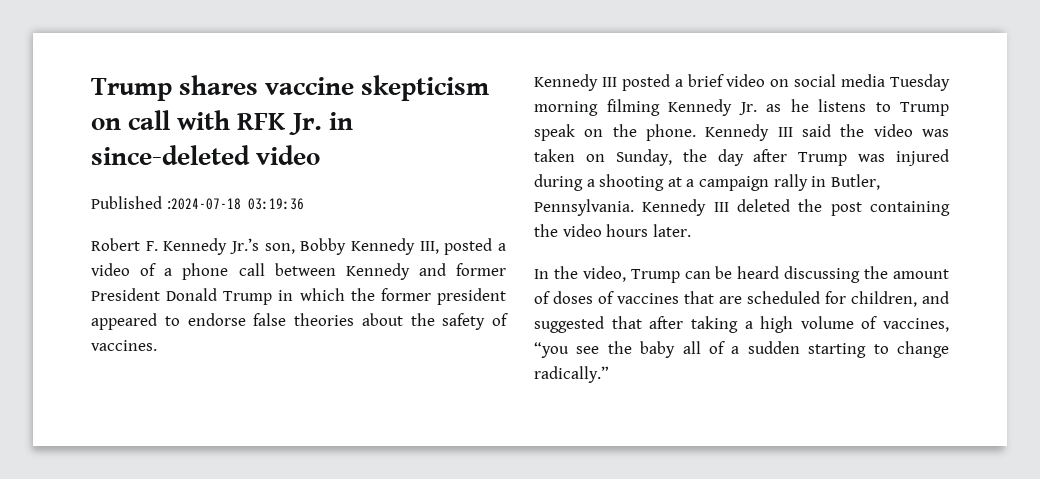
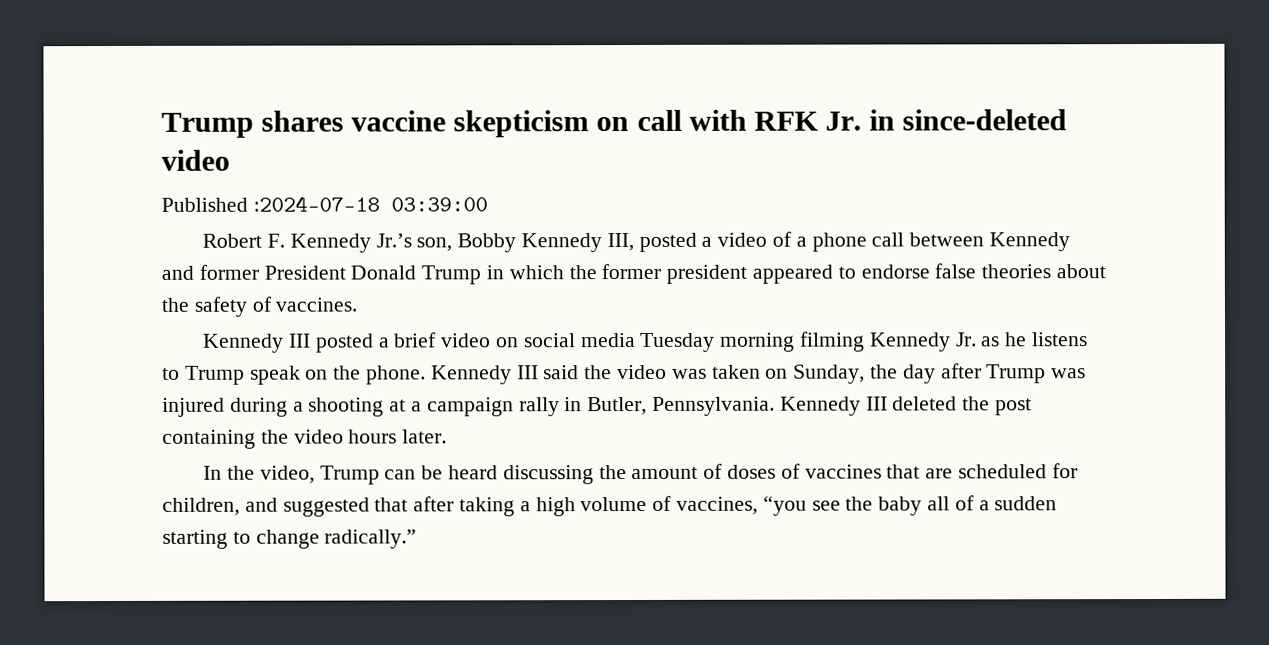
- Published :2024-07-18 03:19:36
+ Published :2024-07-18 03:39:00

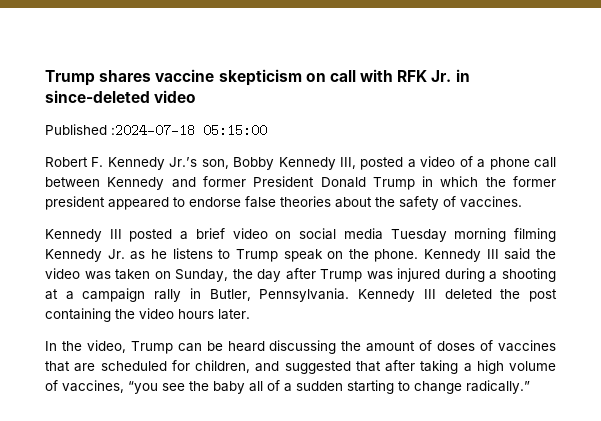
- Published :2024-07-18 03:39:00
+ Published :2024-07-18 05:15:00

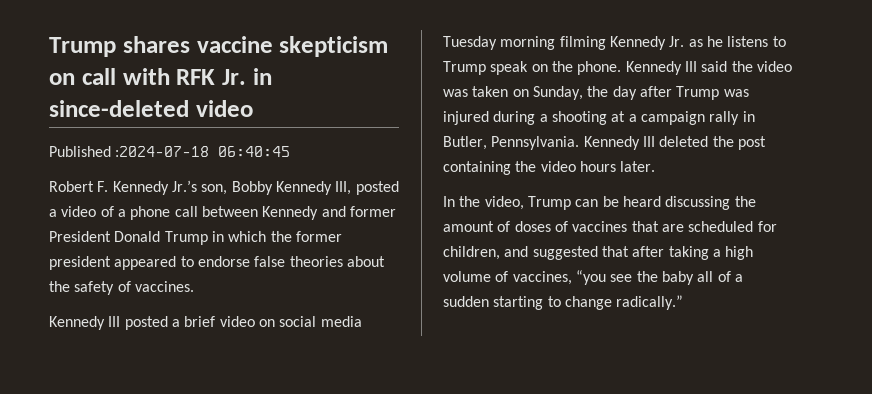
- Published :2024-07-18 05:15:00
+ Published :2024-07-18 06:40:45

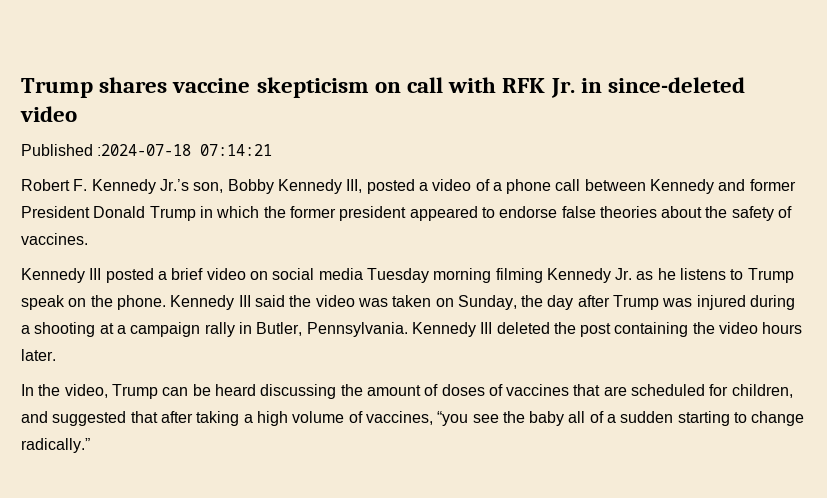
- Published :2024-07-18 06:40:45
+ Published :2024-07-18 07:14:21

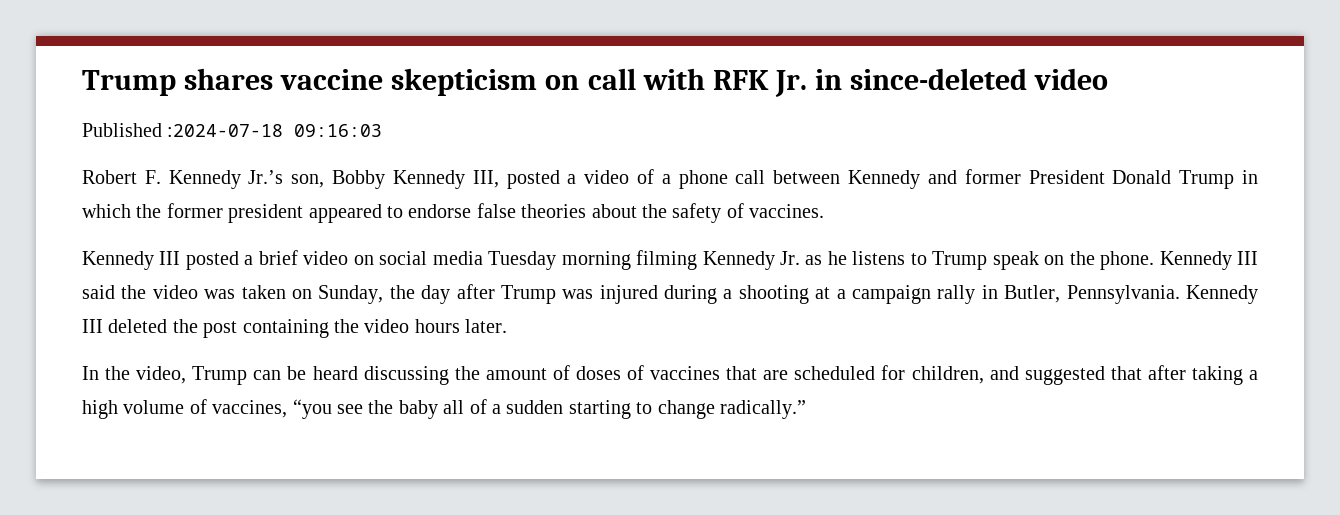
- Published :2024-07-18 07:14:21
+ Published :2024-07-18 09:16:03

